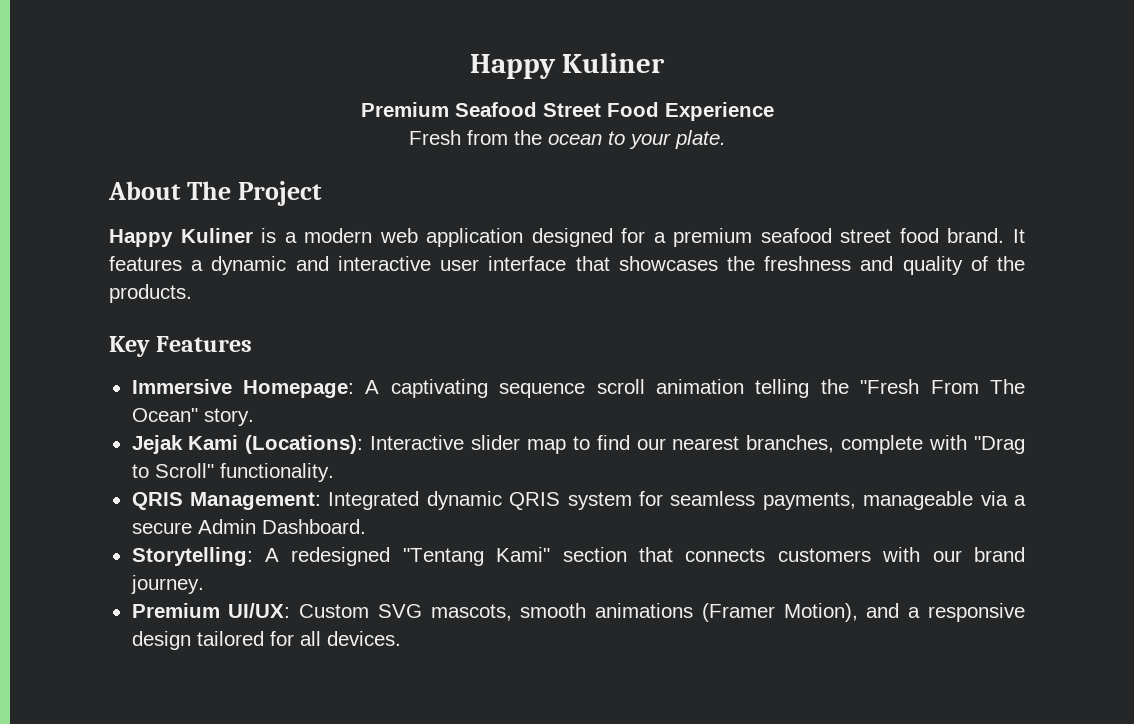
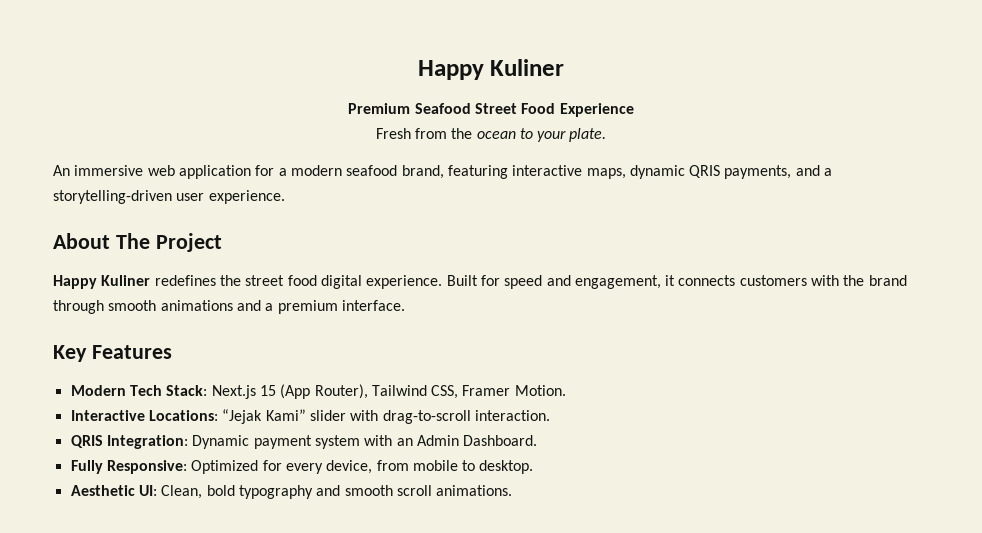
+ An immersive web application for a modern seafood brand, featuring interactive maps, dynamic QRIS payments, and a storytelling-driven user experience.
- Happy Kuliner is a modern web application designed for a premium seafood street food brand. It features a dynamic and interactive user interface that showcases the freshness and quality of the products.
+ Happy Kuliner redefines the street food digital experience. Built for speed and engagement, it connects customers with the brand through smooth animations and a premium interface.
  Key Features
- Immersive Homepage: A captivating sequence scroll animation telling the "Fresh From The Ocean" story.
- Jejak Kami (Locations): Interactive slider map to find our nearest branches, complete with "Drag to Scroll" functionality.
- QRIS Management: Integrated dynamic QRIS system for seamless payments, manageable via a secure Admin Dashboard.
- Storytelling: A redesigned "Tentang Kami" section that connects customers with our brand journey.
- Premium UI/UX: Custom SVG mascots, smooth animations (Framer Motion), and a responsive design tailored for all devices.
+ Modern Tech Stack: Next.js 15 (App Router), Tailwind CSS, Framer Motion.
+ Interactive Locations: “Jejak Kami” slider with drag-to-scroll interaction.
+ QRIS Integration: Dynamic payment system with an Admin Dashboard.
+ Fully Responsive: Optimized for every device, from mobile to desktop.
+ Aesthetic UI: Clean, bold typography and smooth scroll animations.

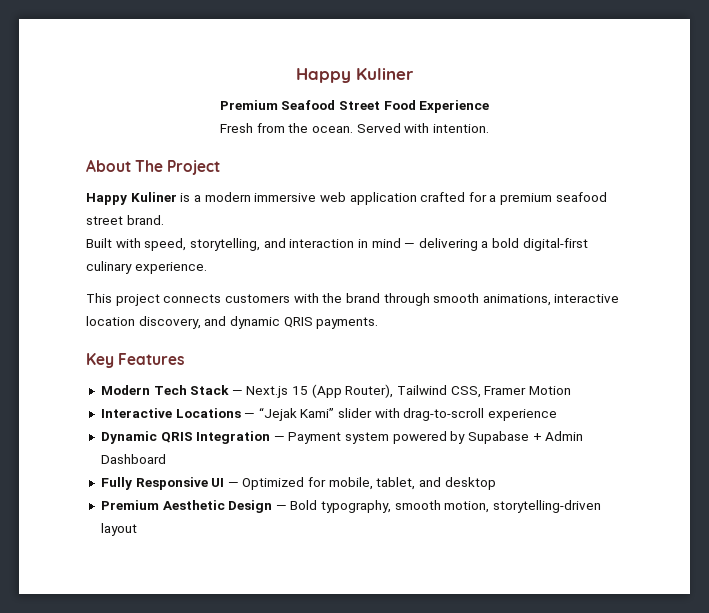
- Fresh from the ocean to your plate.
- An immersive web application for a modern seafood brand, featuring interactive maps, dynamic QRIS payments, and a storytelling-driven user experience.
+ Fresh from the ocean. Served with intention.
- Happy Kuliner redefines the street food digital experience. Built for speed and engagement, it connects customers with the brand through smooth animations and a premium interface.
+ Happy Kuliner is a modern immersive web application crafted for a premium seafood street brand.
+ Built with speed, storytelling, and interaction in mind — delivering a bold digital-first culinary experience.
+ This project connects customers with the brand through smooth animations, interactive location discovery, and dynamic QRIS payments.
- Modern Tech Stack: Next.js 15 (App Router), Tailwind CSS, Framer Motion.
+ Modern Tech Stack — Next.js 15 (App Router), Tailwind CSS, Framer Motion
- Interactive Locations: “Jejak Kami” slider with drag-to-scroll interaction.
- QRIS Integration: Dynamic payment system with an Admin Dashboard.
- Fully Responsive: Optimized for every device, from mobile to desktop.
- Aesthetic UI: Clean, bold typography and smooth scroll animations.
+ Interactive Locations — “Jejak Kami” slider with drag-to-scroll experience
+ Dynamic QRIS Integration — Payment system powered by Supabase + Admin Dashboard
+ Fully Responsive UI — Optimized for mobile, tablet, and desktop
+ Premium Aesthetic Design — Bold typography, smooth motion, storytelling-driven layout

